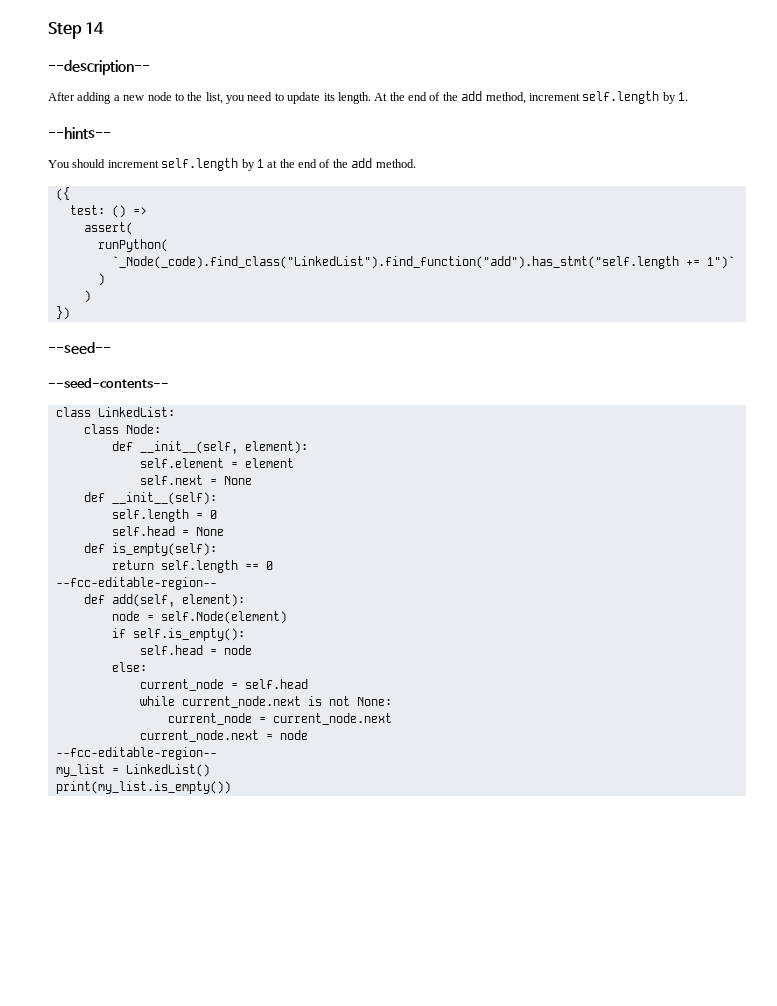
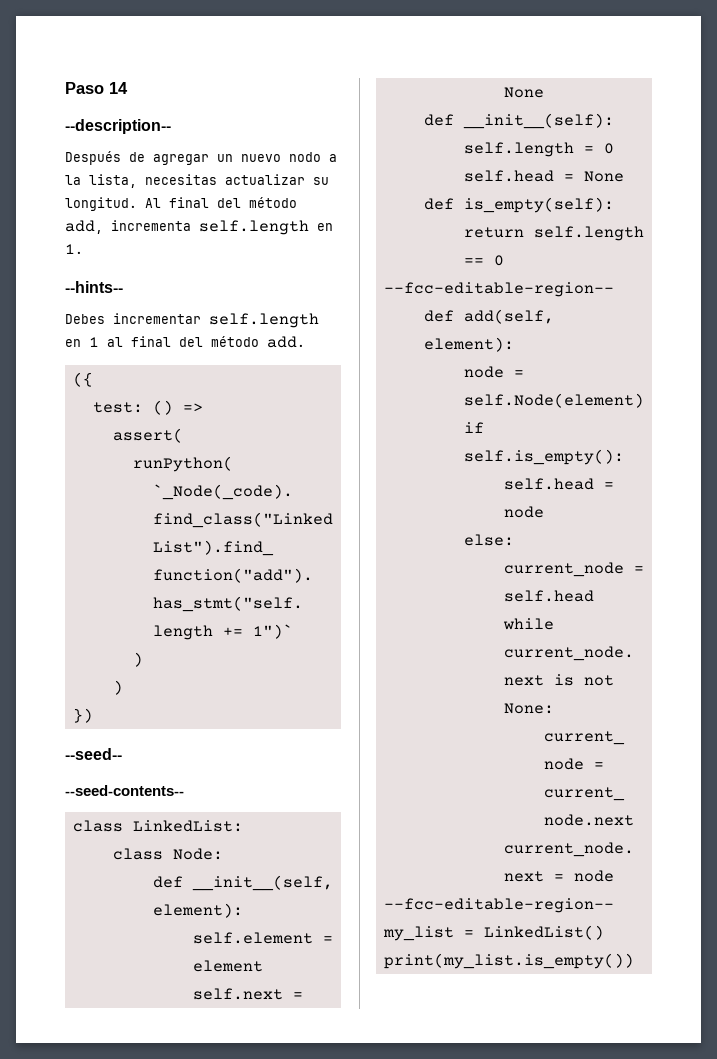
- Step 14
+ Paso 14
- After adding a new node to the list, you need to update its length. At the end of the add method, increment self.length by 1.
+ Después de agregar un nuevo nodo a la lista, necesitas actualizar su longitud. Al final del método add, incrementa self.length en 1.
  --hints--
- You should increment self.length by 1 at the end of the add method.
+ Debes incrementar self.length en 1 al final del método add.

